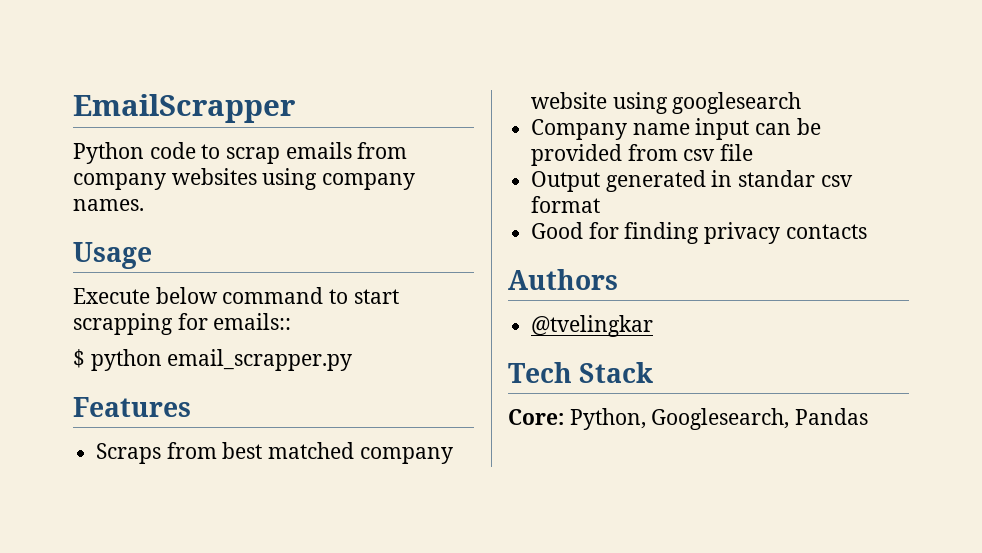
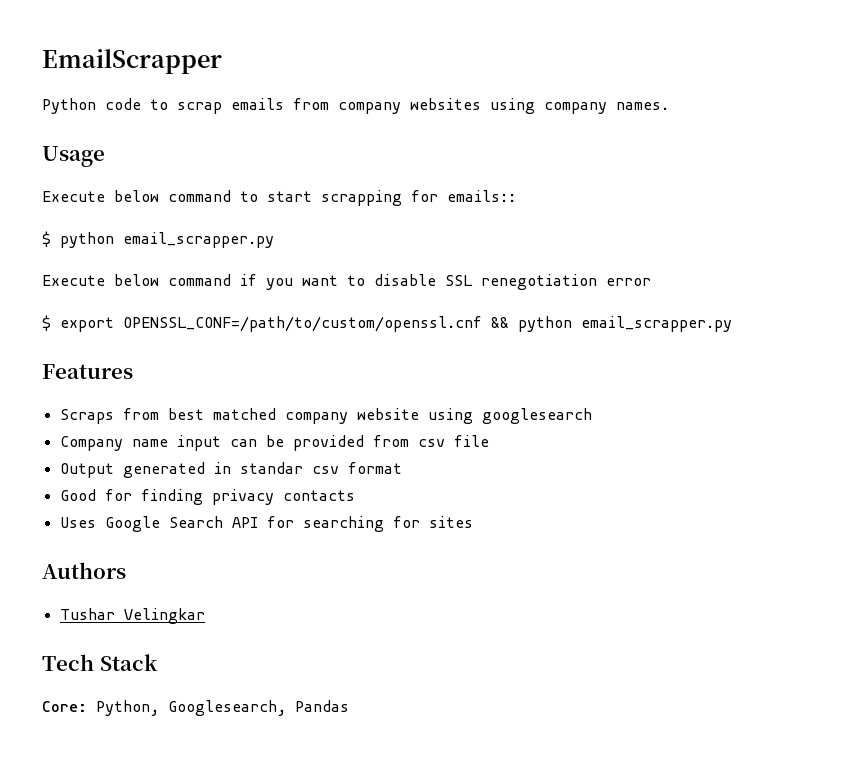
+ Execute below command if you want to disable SSL renegotiation error
+ $ export OPENSSL_CONF=/path/to/custom/openssl.cnf && python email_scrapper.py
+ Uses Google Search API for searching for sites
- @tvelingkar
+ Tushar Velingkar

